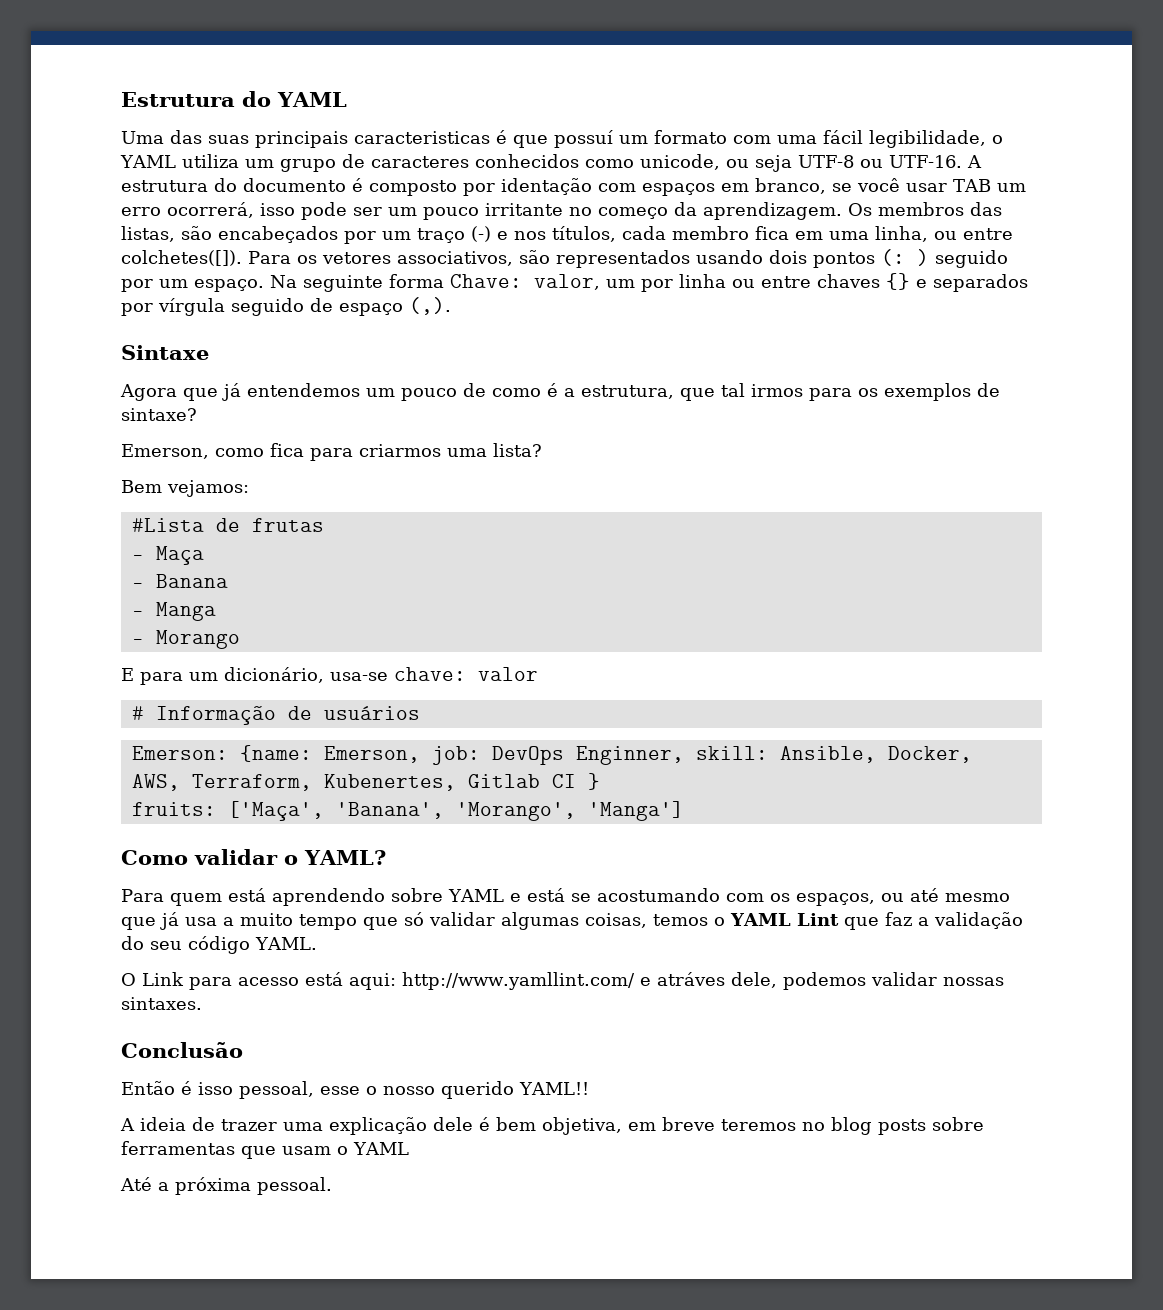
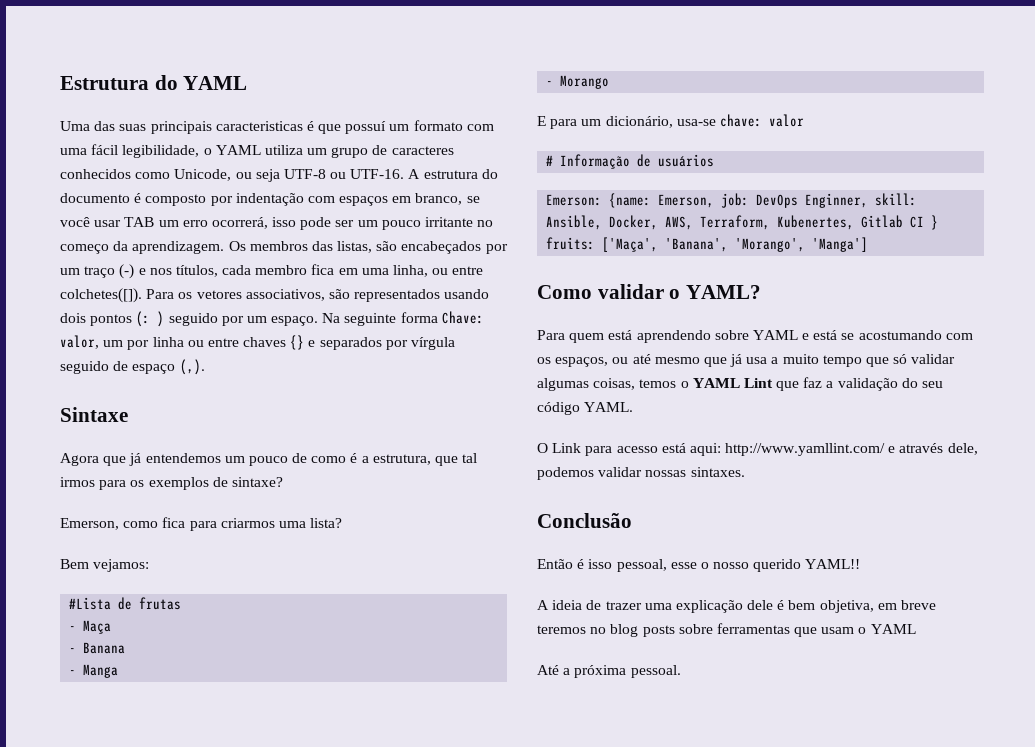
- Uma das suas principais caracteristicas é que possuí um formato com uma fácil legibilidade, o YAML utiliza um grupo de caracteres conhecidos como unicode, ou seja UTF-8 ou UTF-16.
+ Uma das suas principais caracteristicas é que possuí um formato com uma fácil legibilidade, o YAML utiliza um grupo de caracteres conhecidos como Unicode, ou seja UTF-8 ou UTF-16.
- A estrutura do documento é composto por identação com espaços em branco, se você usar TAB um erro ocorrerá, isso pode ser um pouco irritante no começo da aprendizagem.
+ A estrutura do documento é composto por indentação com espaços em branco, se você usar TAB um erro ocorrerá, isso pode ser um pouco irritante no começo da aprendizagem.
- O Link para acesso está aqui: http://www.yamllint.com/ e atráves dele, podemos validar nossas sintaxes.
+ O Link para acesso está aqui: http://www.yamllint.com/ e através dele, podemos validar nossas sintaxes.

